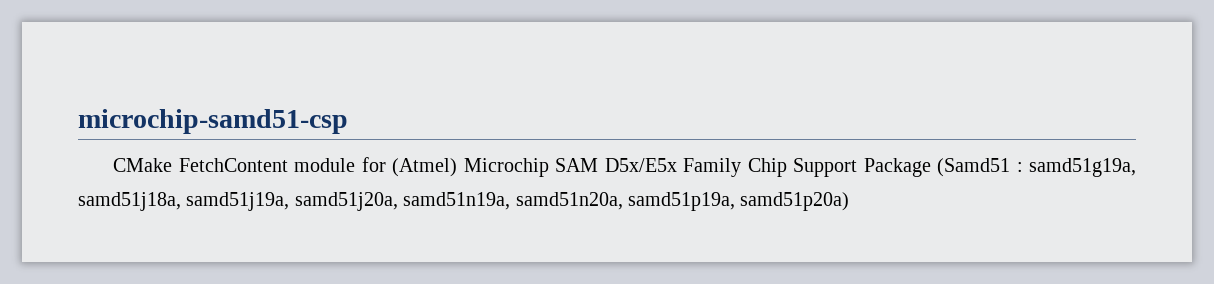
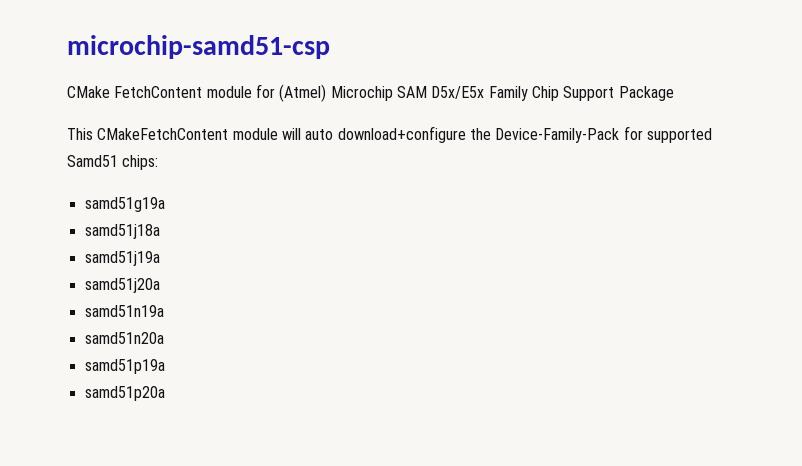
- CMake FetchContent module for (Atmel) Microchip SAM D5x/E5x Family Chip Support Package (Samd51 : samd51g19a, samd51j18a, samd51j19a, samd51j20a, samd51n19a, samd51n20a, samd51p19a, samd51p20a)
+ CMake FetchContent module for (Atmel) Microchip SAM D5x/E5x Family Chip Support Package
+ This CMakeFetchContent module will auto download+configure the Device-Family-Pack for supported Samd51 chips:
+ samd51g19a
+ samd51j18a
+ samd51j19a
+ samd51j20a
+ samd51n19a
+ samd51n20a
+ samd51p19a
+ samd51p20a

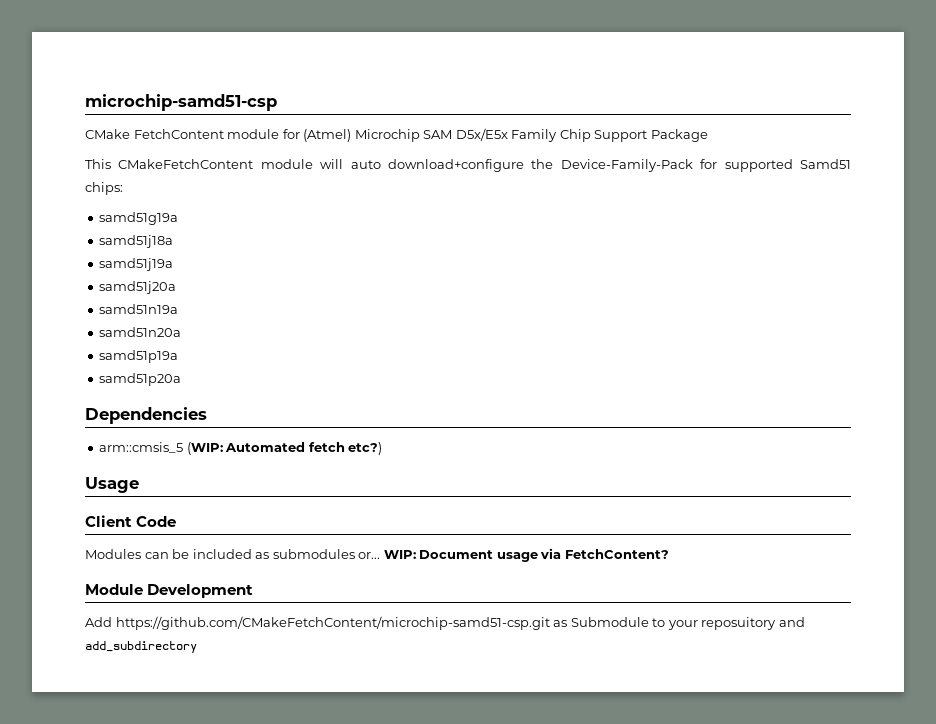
+ Dependencies
+ arm::cmsis_5 (WIP: Automated fetch etc?)
+ Usage
+ Client Code
+ Modules can be included as submodules or... WIP: Document usage via FetchContent?
+ Module Development
+ Add https://github.com/CMakeFetchContent/microchip-samd51-csp.git as Submodule to your reposuitory and add_subdirectory

